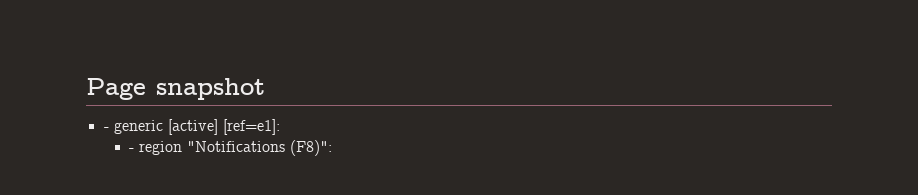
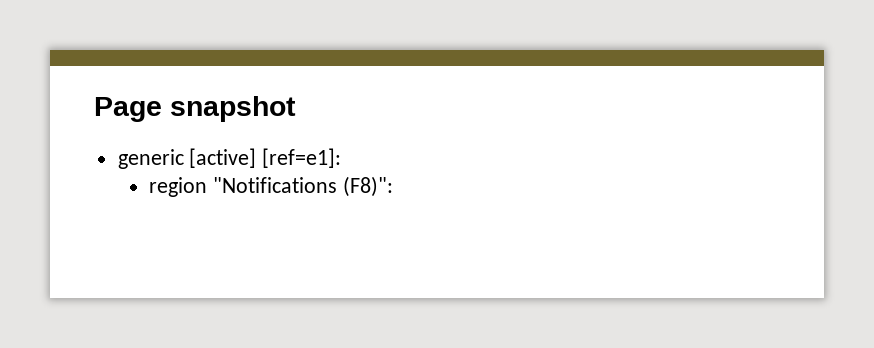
- - generic [active] [ref=e1]:
+ generic [active] [ref=e1]:
- - region "Notifications (F8)":
+ region "Notifications (F8)":

